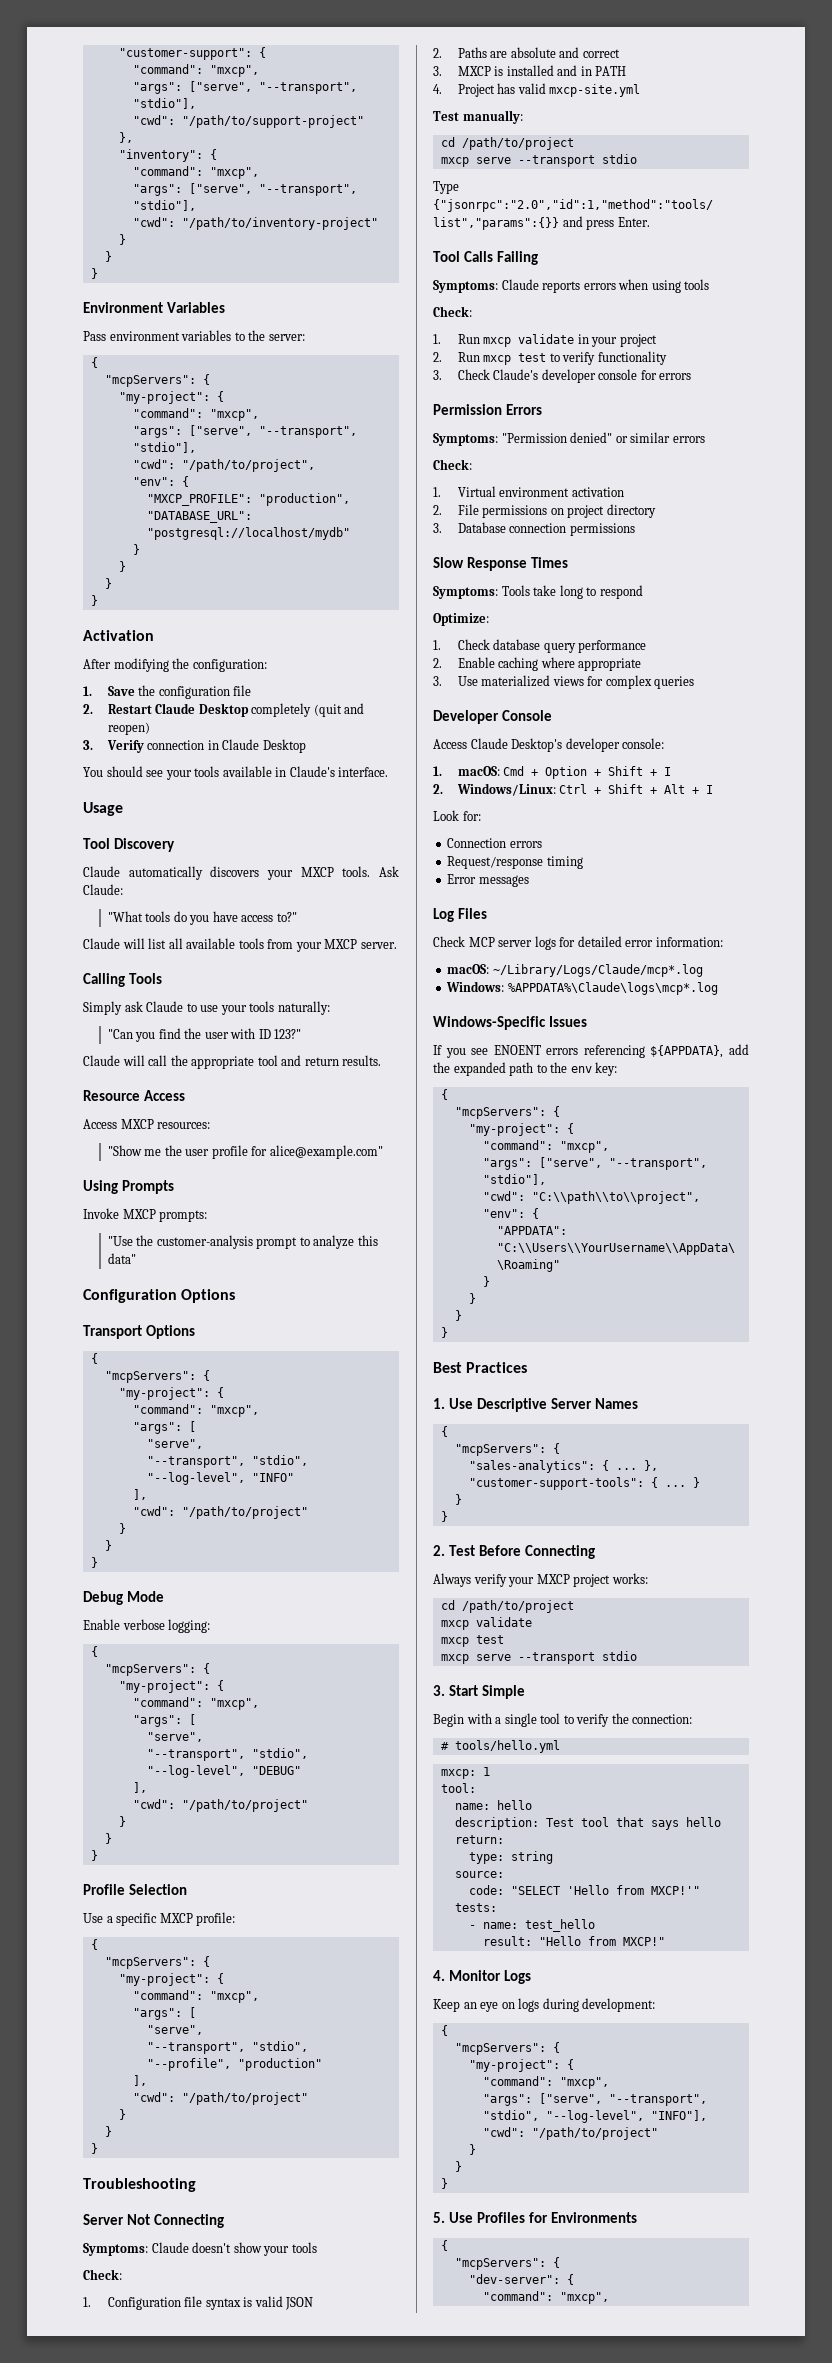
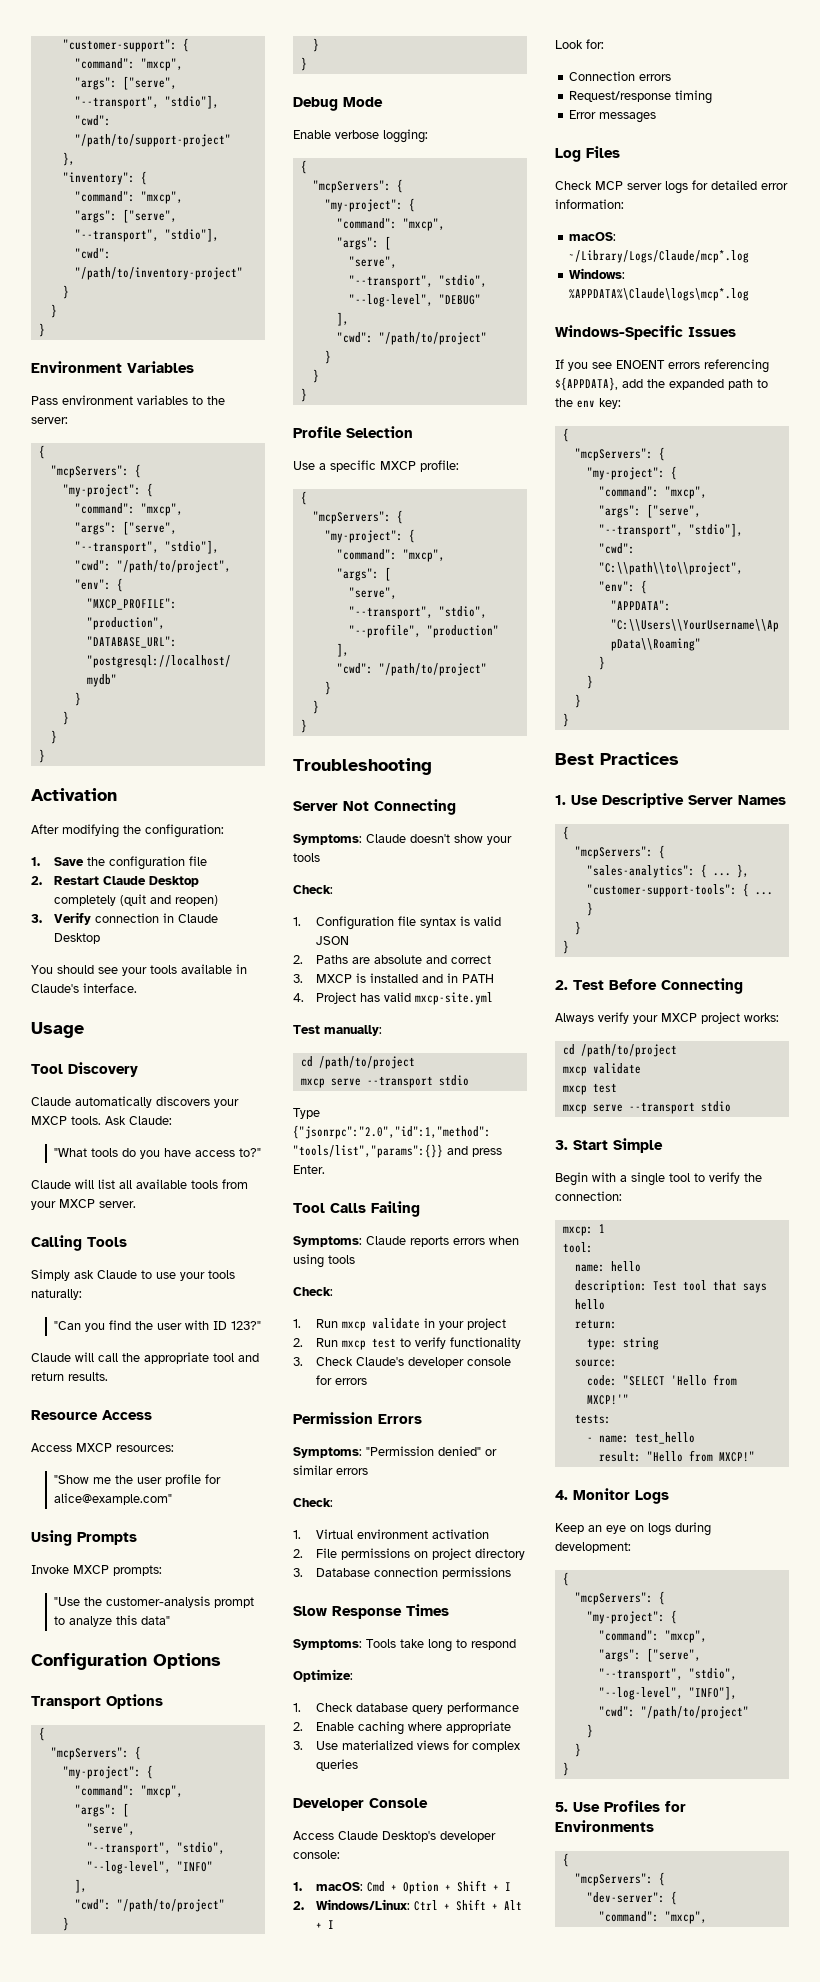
- # tools/hello.yml

